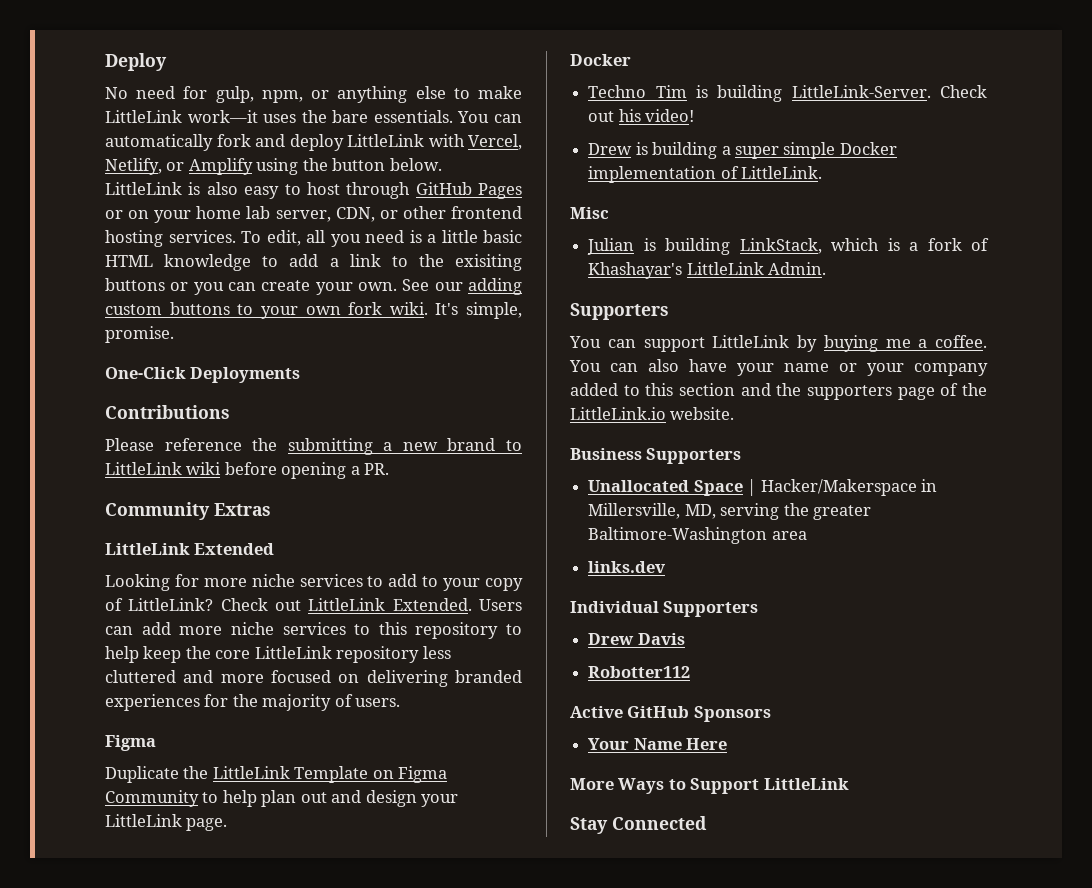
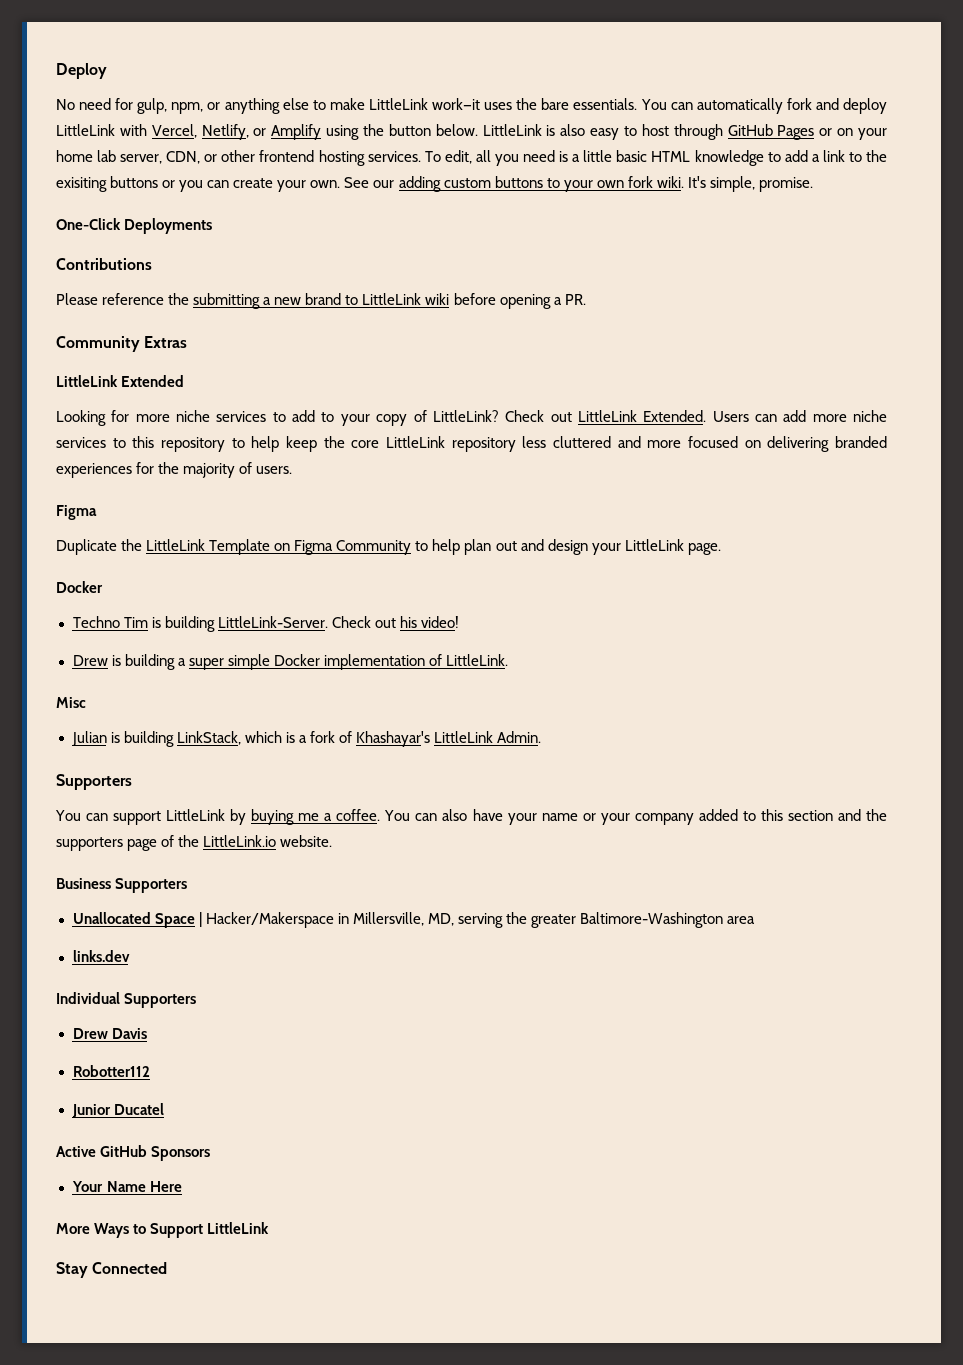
+ Junior Ducatel

